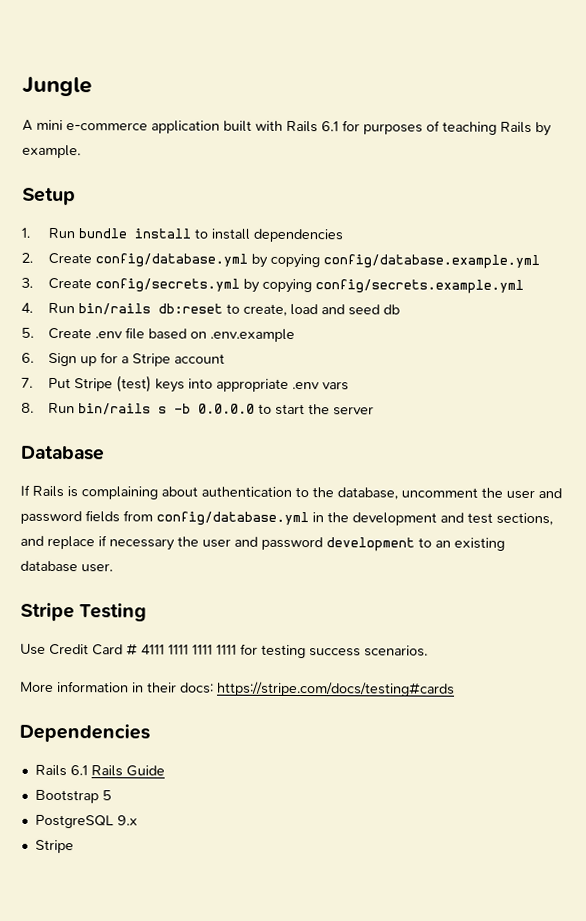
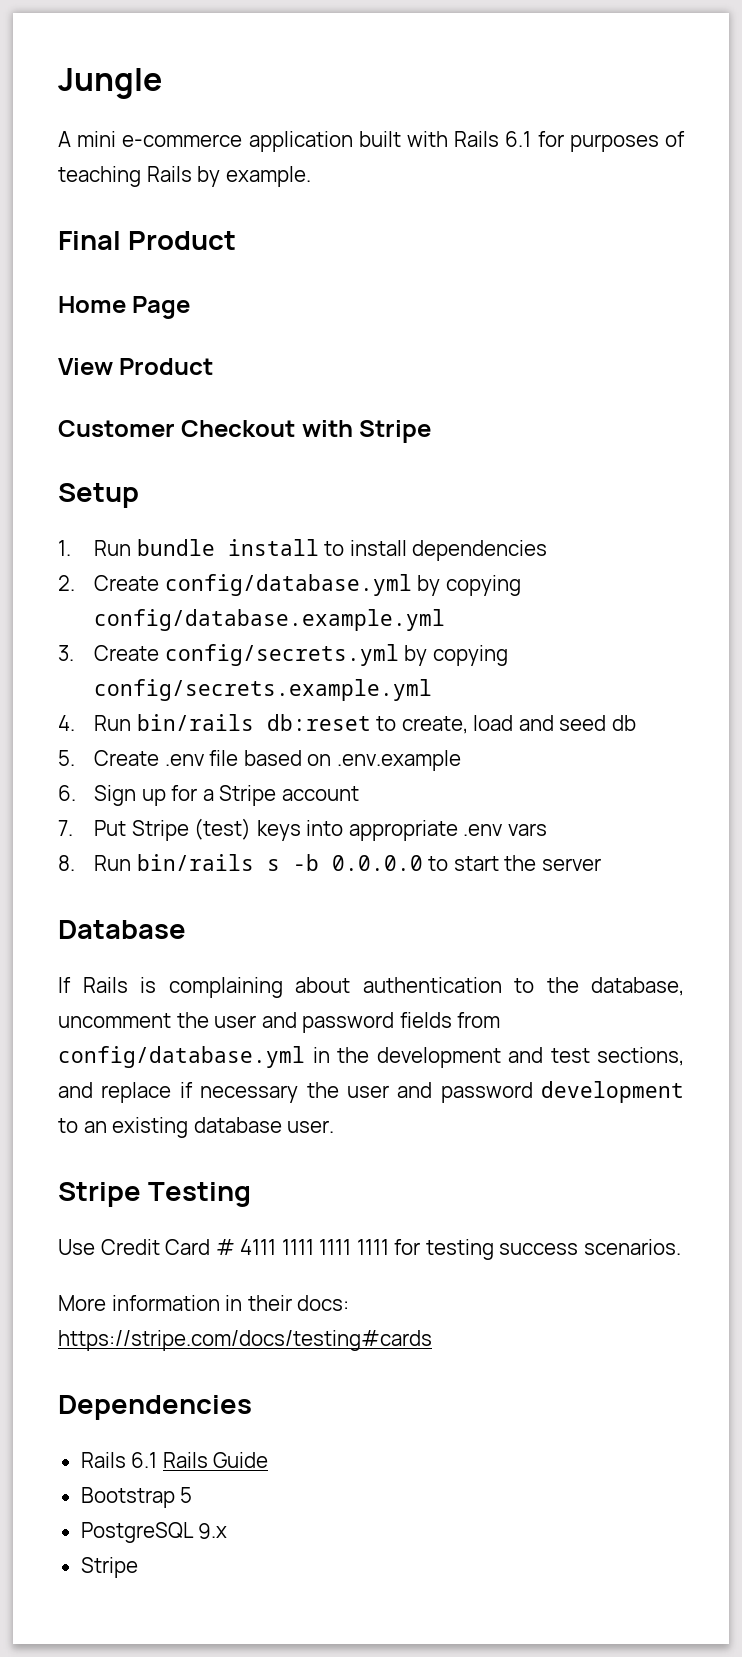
+ Final Product
+ Home Page
+ View Product
+ Customer Checkout with Stripe

